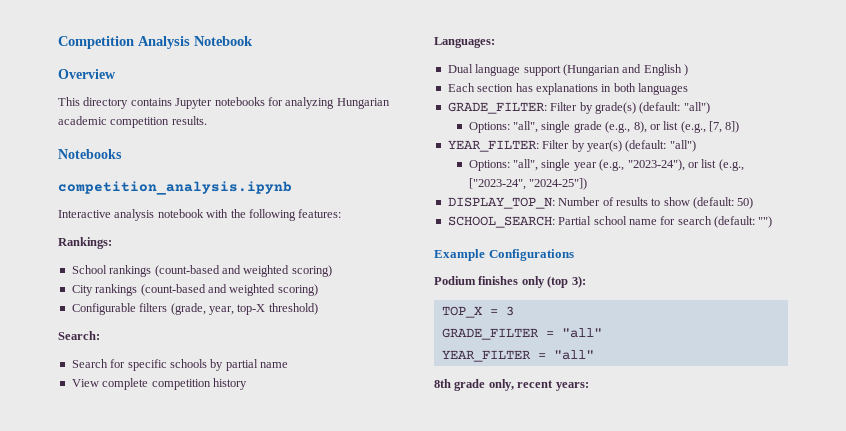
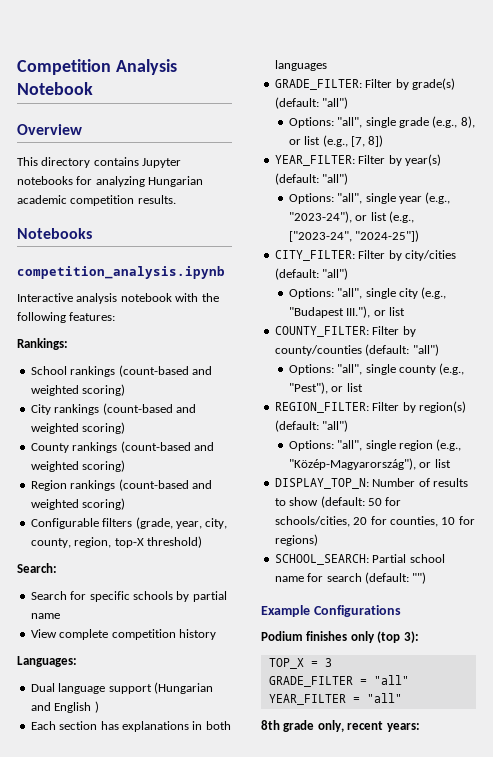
+ County rankings (count-based and weighted scoring)
+ Region rankings (count-based and weighted scoring)
- Configurable filters (grade, year, top-X threshold)
+ Configurable filters (grade, year, city, county, region, top-X threshold)
+ CITY_FILTER: Filter by city/cities (default: "all")
+ Options: "all", single city (e.g., "Budapest III."), or list
+ COUNTY_FILTER: Filter by county/counties (default: "all")
+ Options: "all", single county (e.g., "Pest"), or list
+ REGION_FILTER: Filter by region(s) (default: "all")
+ Options: "all", single region (e.g., "Közép-Magyarország"), or list
- DISPLAY_TOP_N: Number of results to show (default: 50)
+ DISPLAY_TOP_N: Number of results to show (default: 50 for schools/cities, 20 for counties, 10 for regions)

